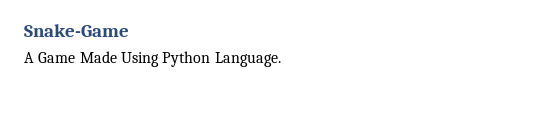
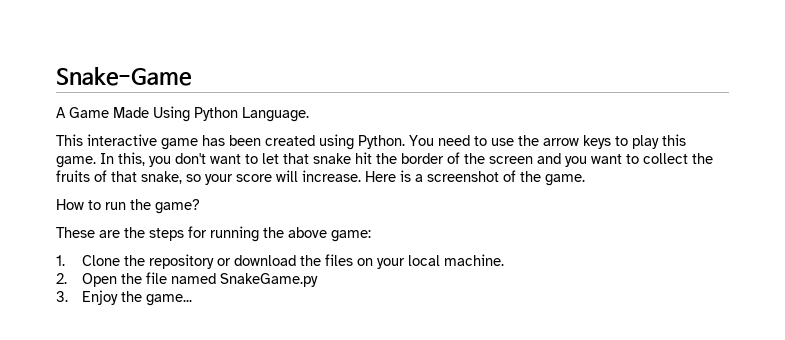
+ This interactive game has been created using Python. You need to use the arrow keys to play this game. In this, you don't want to let that snake hit the border of the screen and you want to collect the fruits of that snake, so your score will increase. Here is a screenshot of the game.
+ How to run the game?
+ These are the steps for running the above game:
+ 1. Clone the repository or download the files on your local machine.
+ 2. Open the file named SnakeGame.py
+ 3. Enjoy the game...

